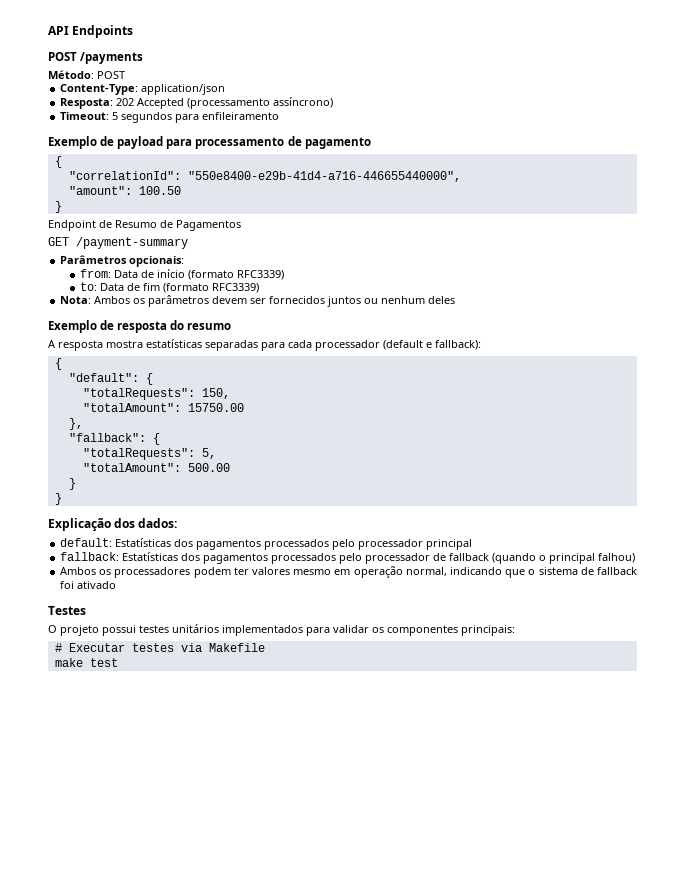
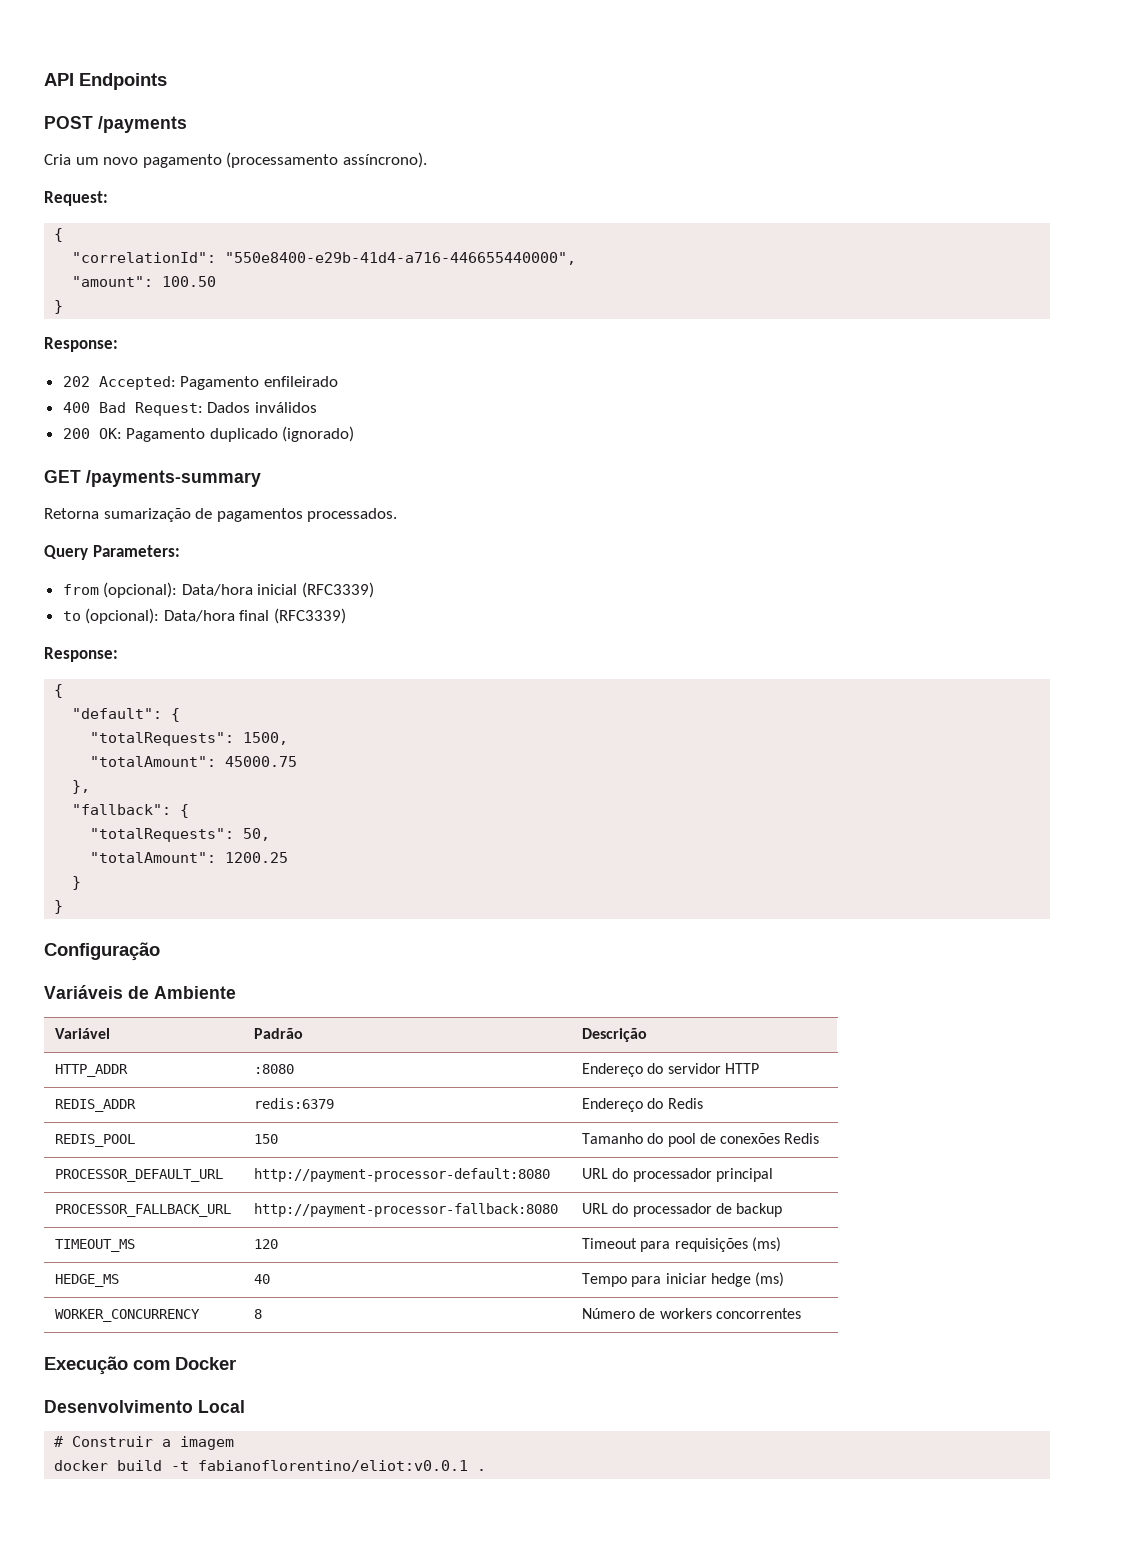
- Método: POST
- Content-Type: application/json
- Resposta: 202 Accepted (processamento assíncrono)
- Timeout: 5 segundos para enfileiramento
- Exemplo de payload para processamento de pagamento
+ Cria um novo pagamento (processamento assíncrono).
+ Request:
  "amount": 100.50
  }
- Endpoint de Resumo de Pagamentos
- GET /payment-summary
- Parâmetros opcionais:
- from: Data de início (formato RFC3339)
- to: Data de fim (formato RFC3339)
- Nota: Ambos os parâmetros devem ser fornecidos juntos ou nenhum deles
- Exemplo de resposta do resumo
- A resposta mostra estatísticas separadas para cada processador (default e fallback):
+ Response:
+ 202 Accepted: Pagamento enfileirado
+ 400 Bad Request: Dados inválidos
+ 200 OK: Pagamento duplicado (ignorado)
+ GET /payments-summary
+ Retorna sumarização de pagamentos processados.
+ Query Parameters:
+ from (opcional): Data/hora inicial (RFC3339)
+ to (opcional): Data/hora final (RFC3339)
+ Response:
- "totalRequests": 150,
- "totalAmount": 15750.00
+ "totalRequests": 1500,
+ "totalAmount": 45000.75
- "totalRequests": 5,
- "totalAmount": 500.00
+ "totalRequests": 50,
+ "totalAmount": 1200.25
- Explicação dos dados:
- default: Estatísticas dos pagamentos processados pelo processador principal
- fallback: Estatísticas dos pagamentos processados pelo processador de fallback (quando o principal falhou)
- Ambos os processadores podem ter valores mesmo em operação normal, indicando que o sistema de fallback foi ativado
- Testes
- O projeto possui testes unitários implementados para validar os componentes principais:
- # Executar testes via Makefile
- make test
+ Configuração
+ Variáveis de Ambiente
+ Variável | Padrão | Descrição
+ HTTP_ADDR | :8080 | Endereço do servidor HTTP
+ REDIS_ADDR | redis:6379 | Endereço do Redis
+ REDIS_POOL | 150 | Tamanho do pool de conexões Redis
+ PROCESSOR_DEFAULT_URL | http://payment-processor-default:8080 | URL do processador principal
+ PROCESSOR_FALLBACK_URL | http://payment-processor-fallback:8080 | URL do processador de backup
+ TIMEOUT_MS | 120 | Timeout para requisições (ms)
+ HEDGE_MS | 40 | Tempo para iniciar hedge (ms)
+ WORKER_CONCURRENCY | 8 | Número de workers concorrentes
+ Execução com Docker
+ Desenvolvimento Local
+ # Construir a imagem
+ docker build -t fabianoflorentino/eliot:v0.0.1 .

